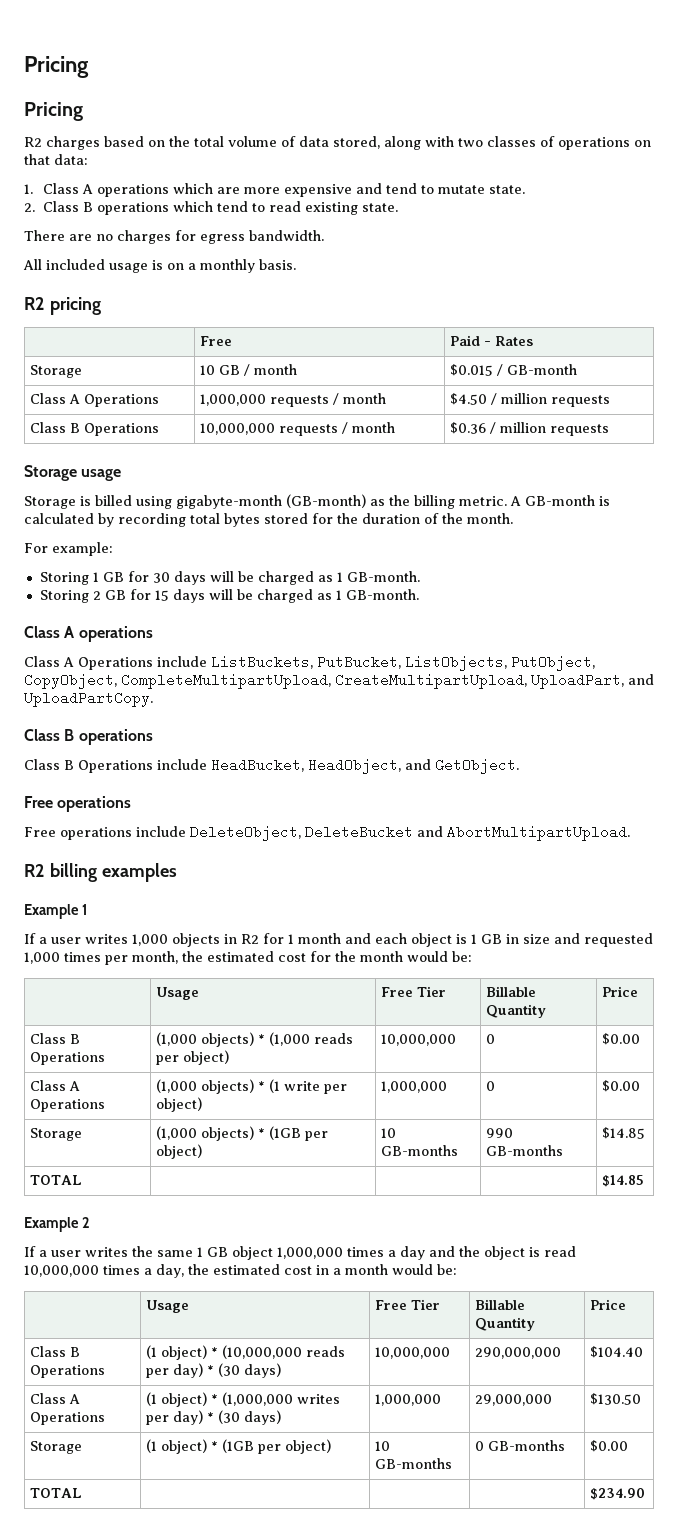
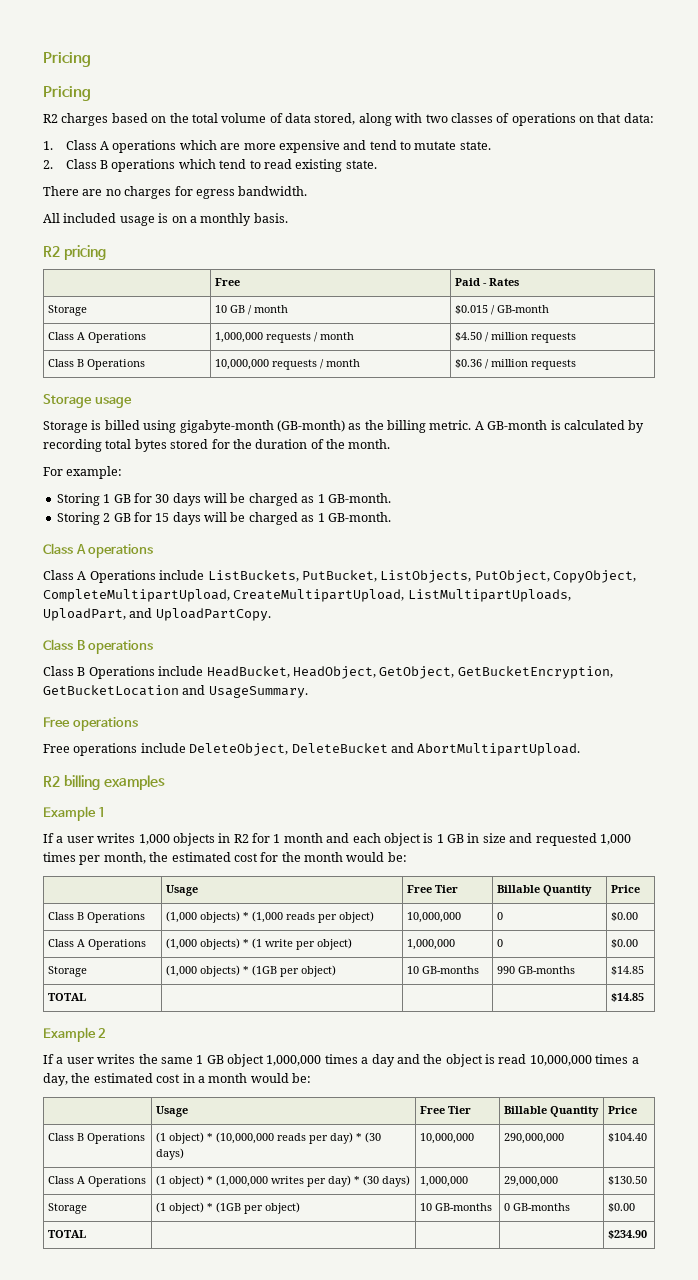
- Class A Operations include ListBuckets, PutBucket, ListObjects, PutObject, CopyObject, CompleteMultipartUpload, CreateMultipartUpload, UploadPart, and UploadPartCopy.
+ Class A Operations include ListBuckets, PutBucket, ListObjects, PutObject, CopyObject, CompleteMultipartUpload, CreateMultipartUpload, ListMultipartUploads, UploadPart, and UploadPartCopy.
- Class B Operations include HeadBucket, HeadObject, and GetObject.
+ Class B Operations include HeadBucket, HeadObject, GetObject, GetBucketEncryption, GetBucketLocation and UsageSummary.

